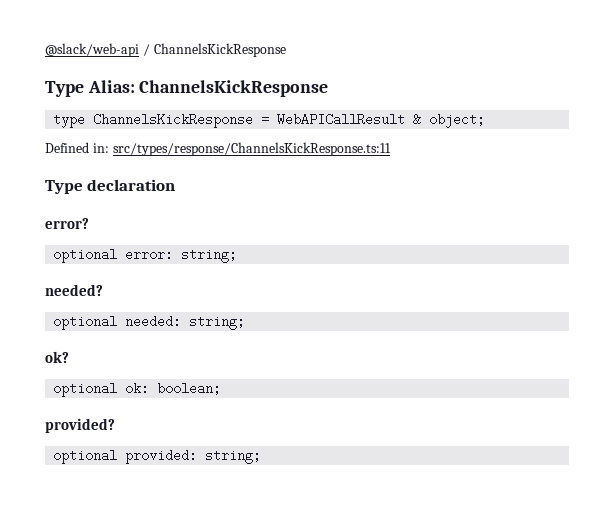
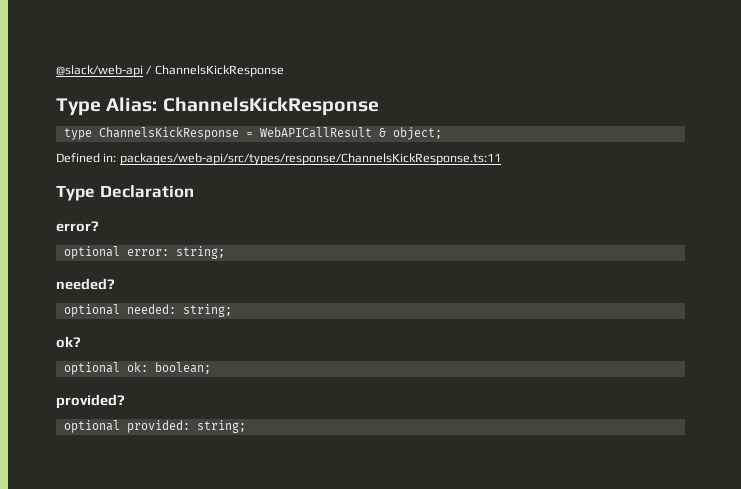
- Defined in: src/types/response/ChannelsKickResponse.ts:11
- Type declaration
+ Defined in: packages/web-api/src/types/response/ChannelsKickResponse.ts:11
+ Type Declaration

